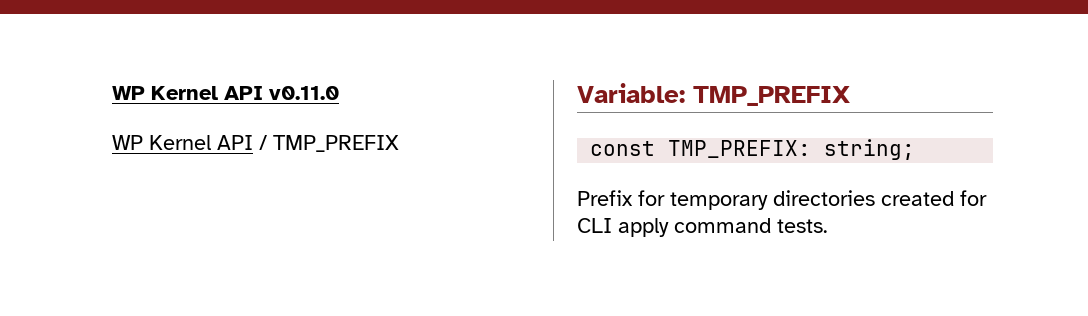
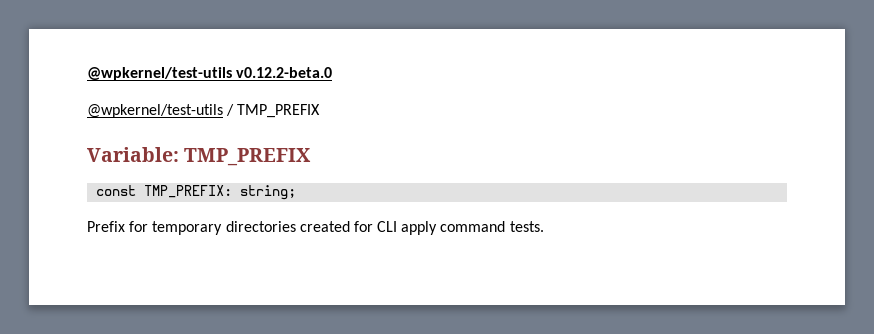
- WP Kernel API v0.11.0
- WP Kernel API / TMP_PREFIX
+ @wpkernel/test-utils v0.12.2-beta.0
+ @wpkernel/test-utils / TMP_PREFIX

